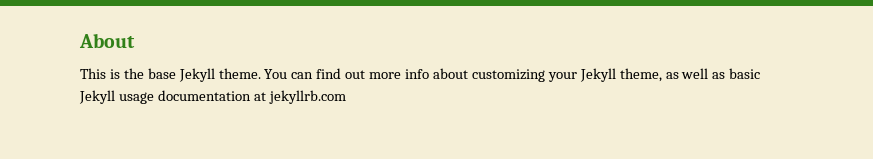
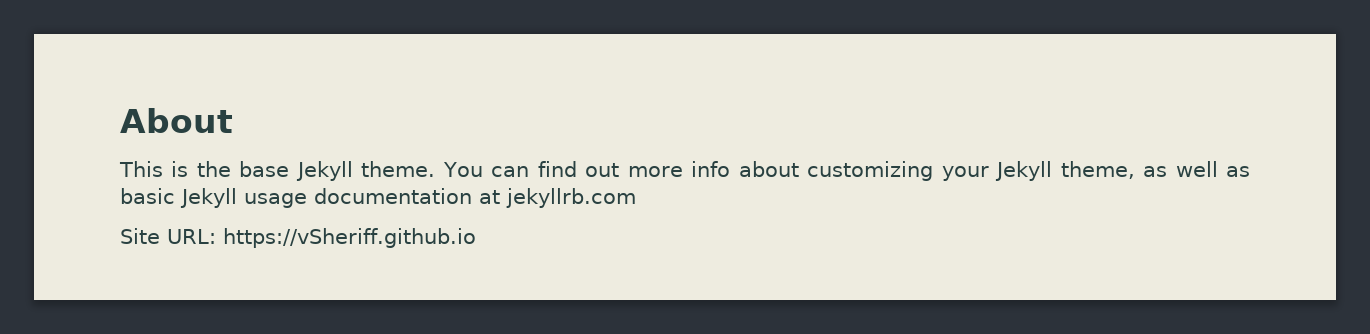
+ Site URL: https://vSheriff.github.io

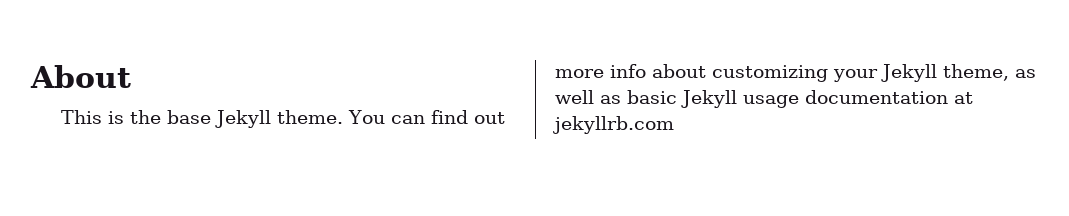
- Site URL: https://vSheriff.github.io

